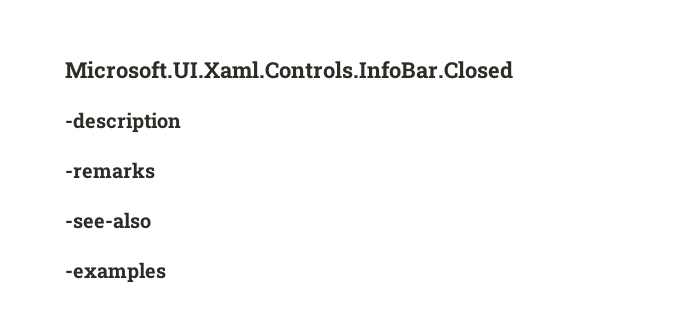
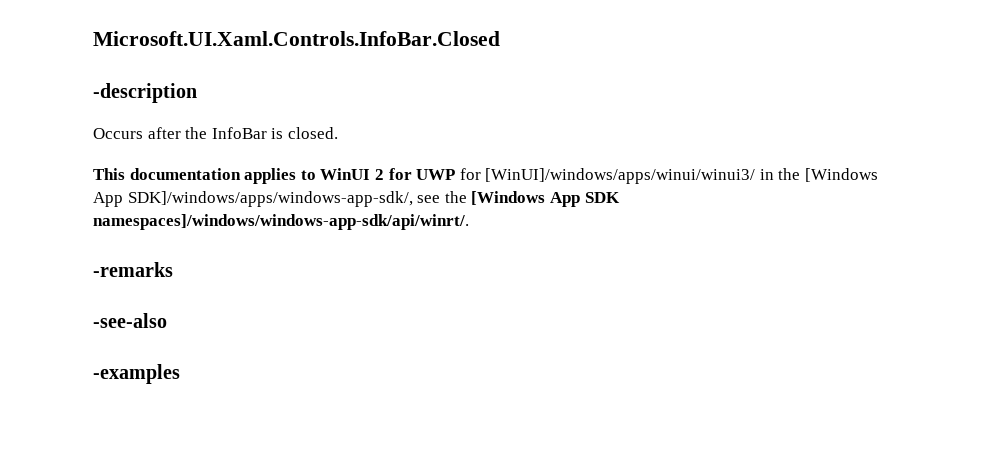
+ Occurs after the InfoBar is closed.
+ This documentation applies to WinUI 2 for UWP for [WinUI]/windows/apps/winui/winui3/ in the [Windows App SDK]/windows/apps/windows-app-sdk/, see the [Windows App SDK namespaces]/windows/windows-app-sdk/api/winrt/.

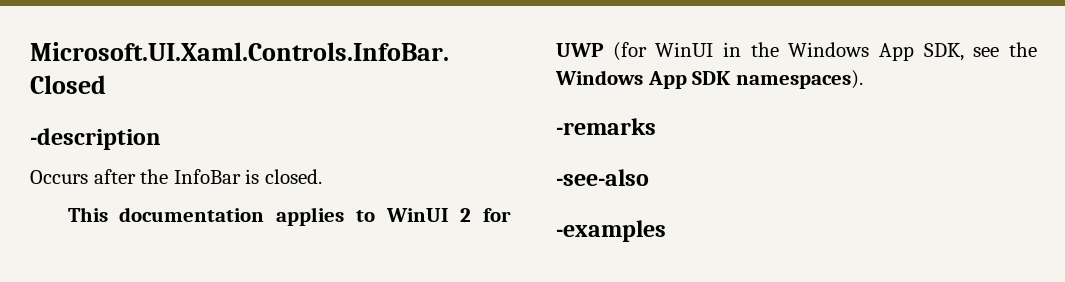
- This documentation applies to WinUI 2 for UWP for [WinUI]/windows/apps/winui/winui3/ in the [Windows App SDK]/windows/apps/windows-app-sdk/, see the [Windows App SDK namespaces]/windows/windows-app-sdk/api/winrt/.
+ This documentation applies to WinUI 2 for UWP (for WinUI in the Windows App SDK, see the Windows App SDK namespaces).

